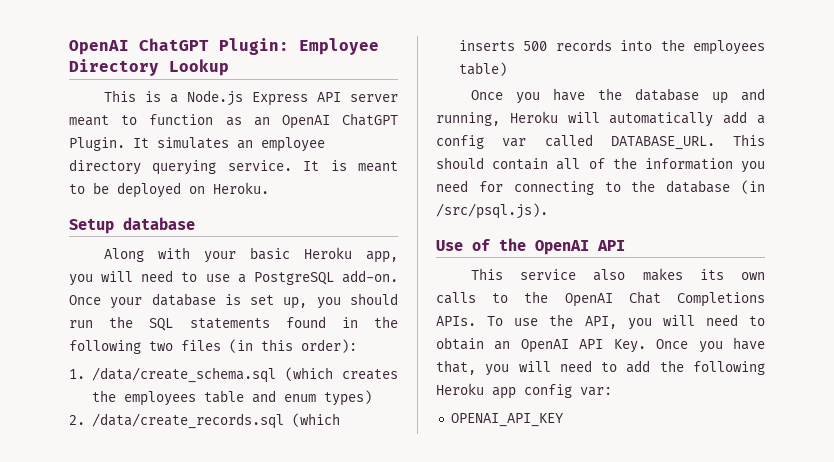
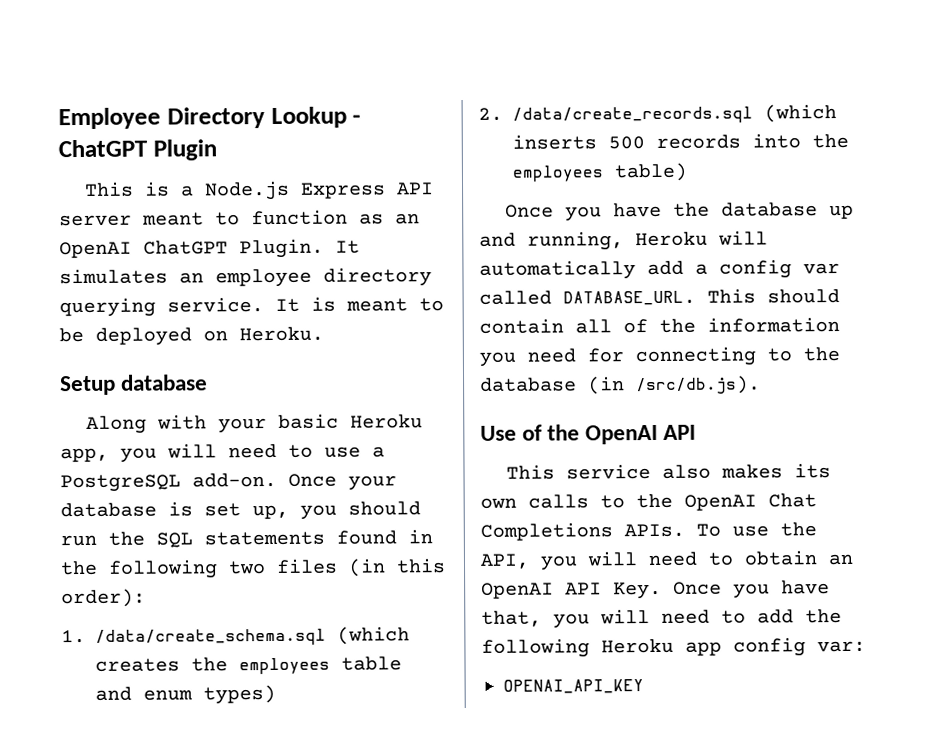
- OpenAI ChatGPT Plugin: Employee Directory Lookup
+ Employee Directory Lookup - ChatGPT Plugin
- This should contain all of the information you need for connecting to the database (in /src/psql.js).
+ This should contain all of the information you need for connecting to the database (in /src/db.js).

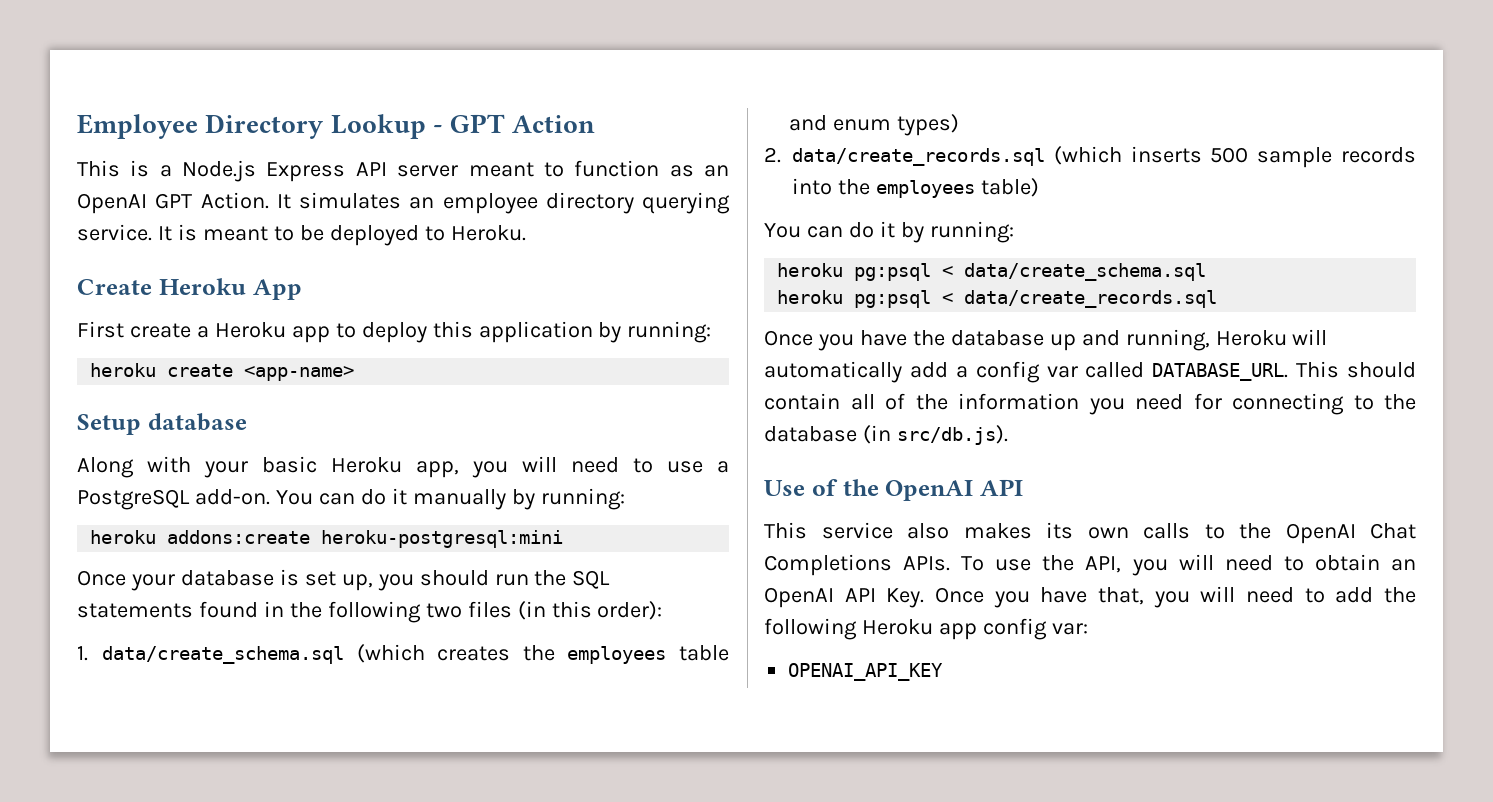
- Employee Directory Lookup - ChatGPT Plugin
+ Employee Directory Lookup - GPT Action
- This is a Node.js Express API server meant to function as an OpenAI ChatGPT Plugin.
+ This is a Node.js Express API server meant to function as an OpenAI GPT Action.
- It is meant to be deployed on Heroku.
+ It is meant to be deployed to Heroku.
+ Create Heroku App
+ First create a Heroku app to deploy this application by running:
+ heroku create <app-name>
- Along with your basic Heroku app, you will need to use a PostgreSQL add-on. Once your database is set up, you should run the SQL statements found in the following two files (in this order):
+ Along with your basic Heroku app, you will need to use a PostgreSQL add-on. You can do it manually by running:
+ heroku addons:create heroku-postgresql:mini
+ Once your database is set up, you should run the SQL statements found in the following two files (in this order):
- 1. /data/create_schema.sql (which creates the employees table and enum types)
+ 1. data/create_schema.sql (which creates the employees table and enum types)
- 2. /data/create_records.sql (which inserts 500 records into the employees table)
+ 2. data/create_records.sql (which inserts 500 sample records into the employees table)
+ You can do it by running:
+ heroku pg:psql < data/create_schema.sql
+ heroku pg:psql < data/create_records.sql
- This should contain all of the information you need for connecting to the database (in /src/db.js).
+ This should contain all of the information you need for connecting to the database (in src/db.js).

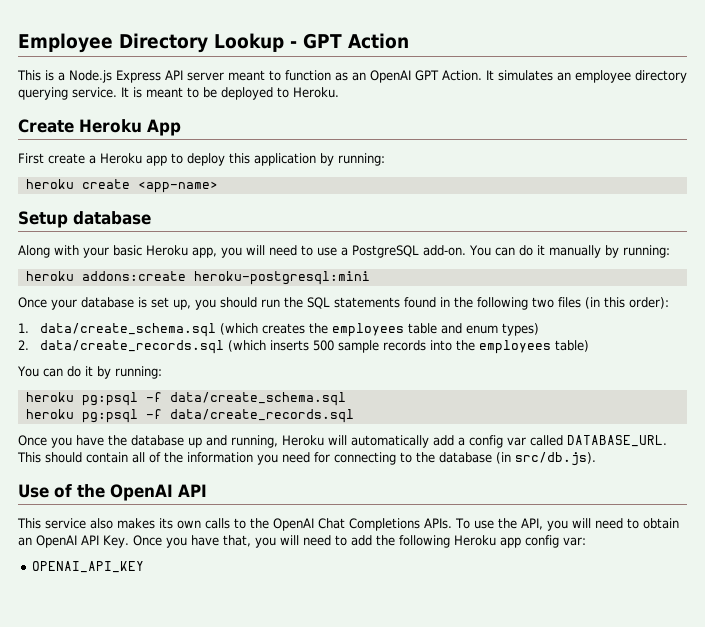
- heroku pg:psql < data/create_schema.sql
+ heroku pg:psql -f data/create_schema.sql
- heroku pg:psql < data/create_records.sql
+ heroku pg:psql -f data/create_records.sql

